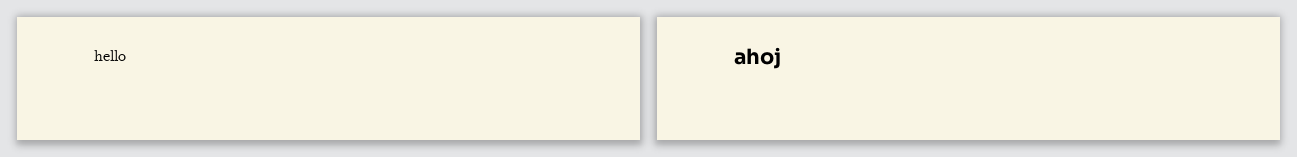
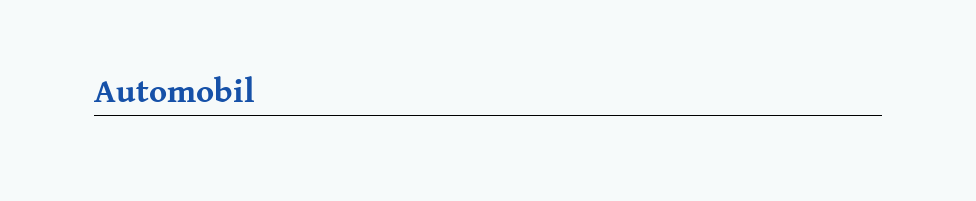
- hello
- ahoj
+ Automobil

